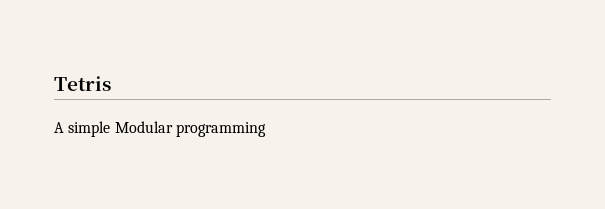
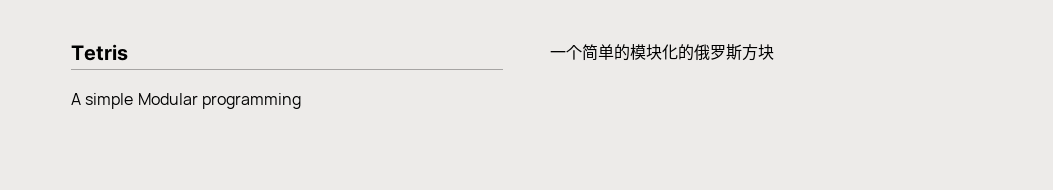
+ 一个简单的模块化的俄罗斯方块

